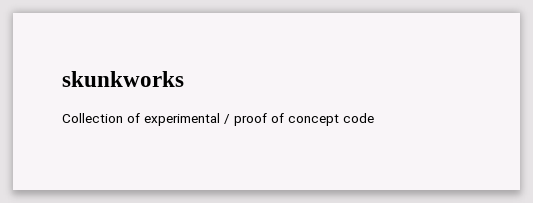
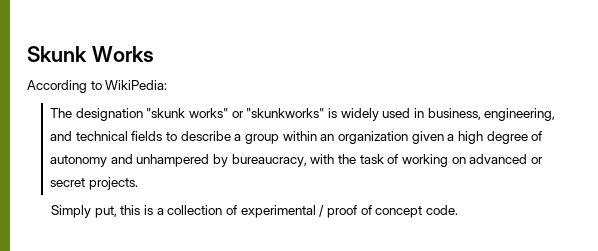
- skunkworks
- Collection of experimental / proof of concept code
+ Skunk Works
+ According to WikiPedia:
+ The designation "skunk works" or "skunkworks" is widely used in business, engineering, and technical fields to describe a group within an organization given a high degree of autonomy and unhampered by bureaucracy, with the task of working on advanced or secret projects.
+ Simply put, this is a collection of experimental / proof of concept code.

